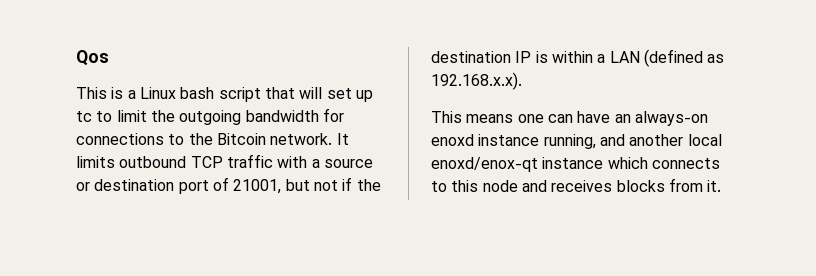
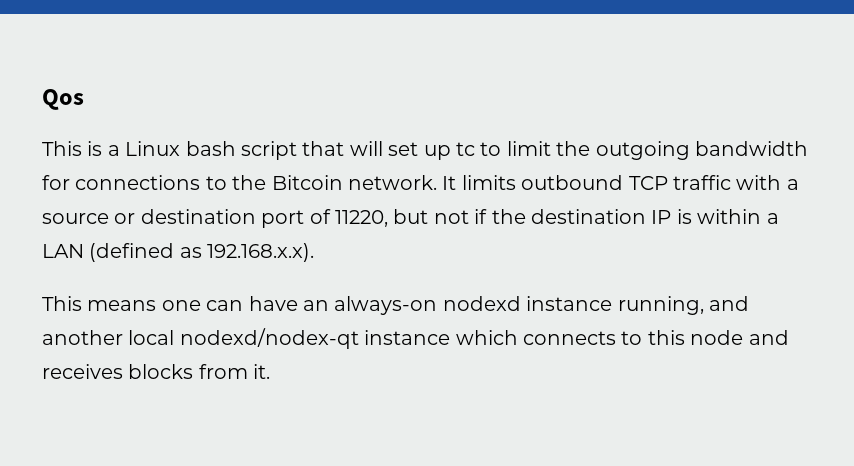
- It limits outbound TCP traffic with a source or destination port of 21001, but not if the destination IP is within a LAN (defined as 192.168.x.x).
+ It limits outbound TCP traffic with a source or destination port of 11220, but not if the destination IP is within a LAN (defined as 192.168.x.x).
- This means one can have an always-on enoxd instance running, and another local enoxd/enox-qt instance which connects to this node and receives blocks from it.
+ This means one can have an always-on nodexd instance running, and another local nodexd/nodex-qt instance which connects to this node and receives blocks from it.

